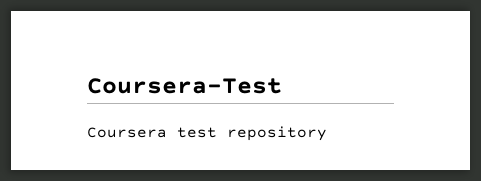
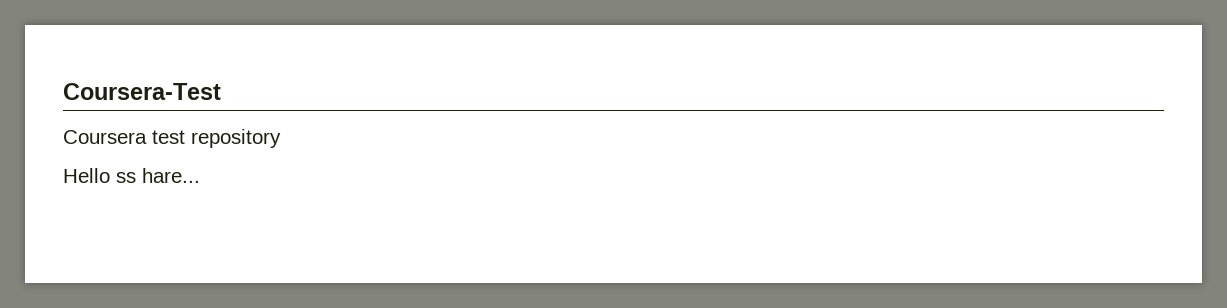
+ Hello ss hare...

